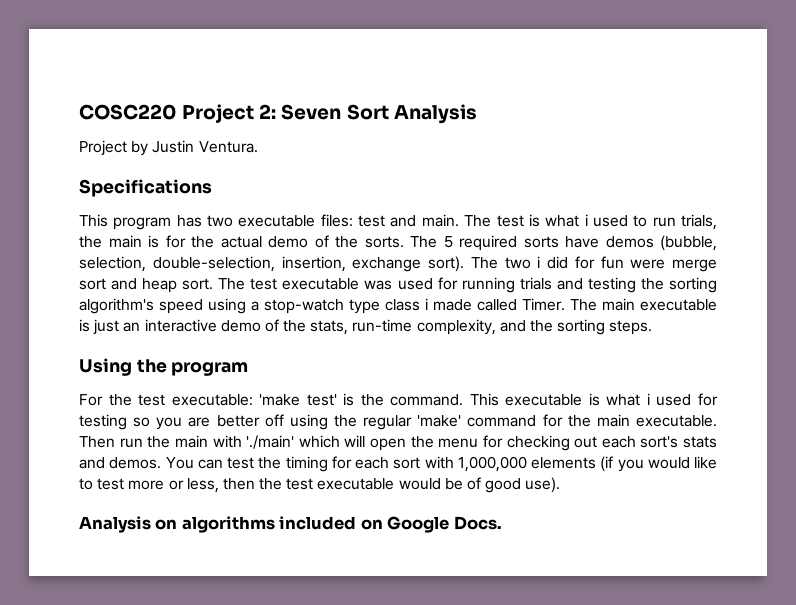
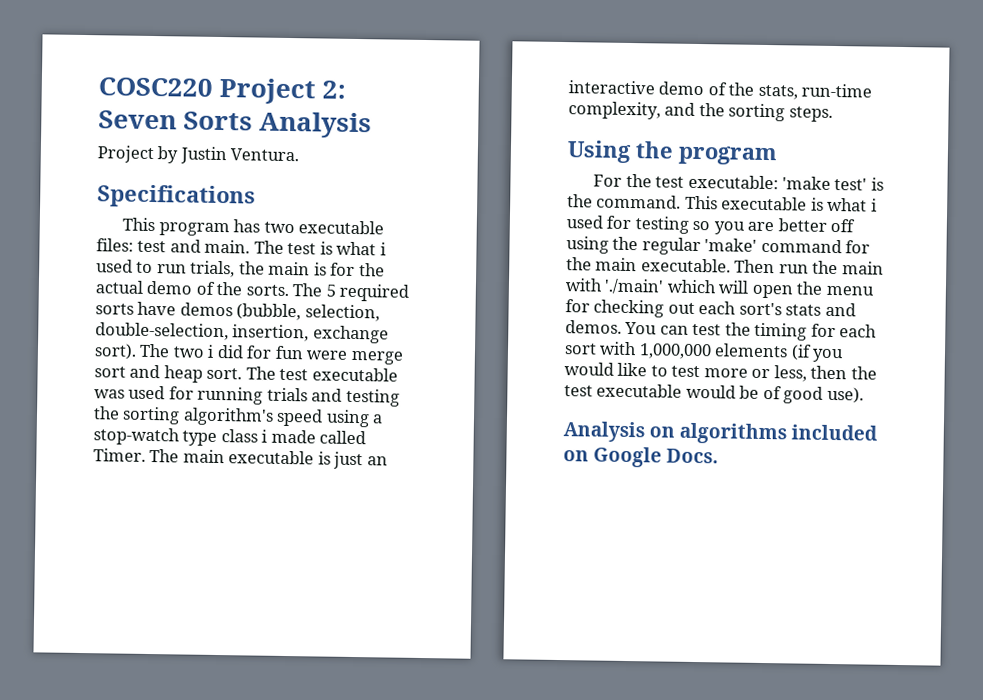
- COSC220 Project 2: Seven Sort Analysis
+ COSC220 Project 2: Seven Sorts Analysis

